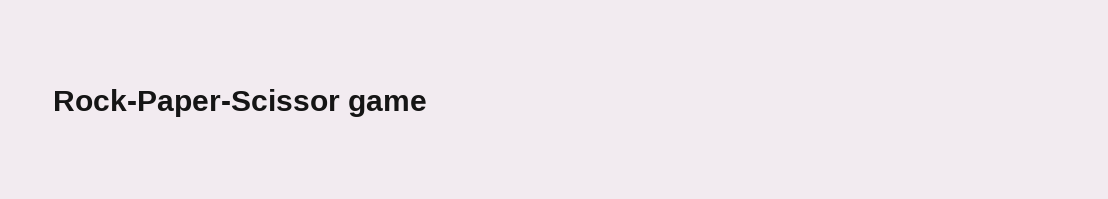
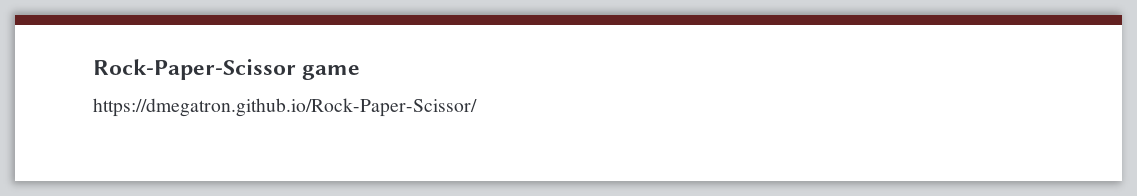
+ https://dmegatron.github.io/Rock-Paper-Scissor/

